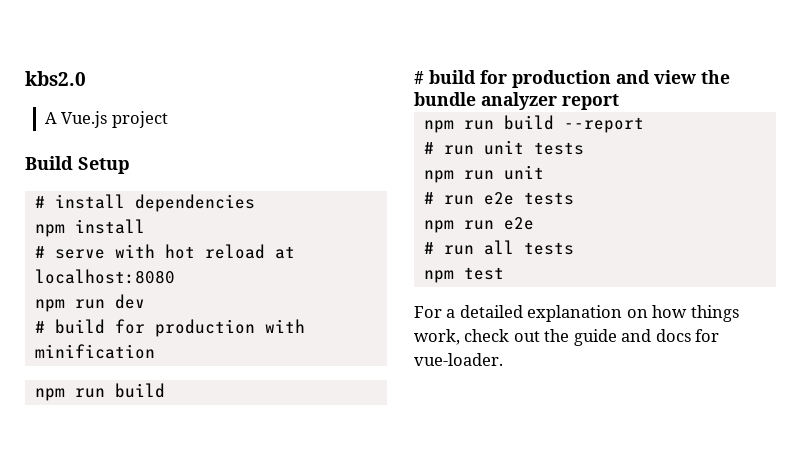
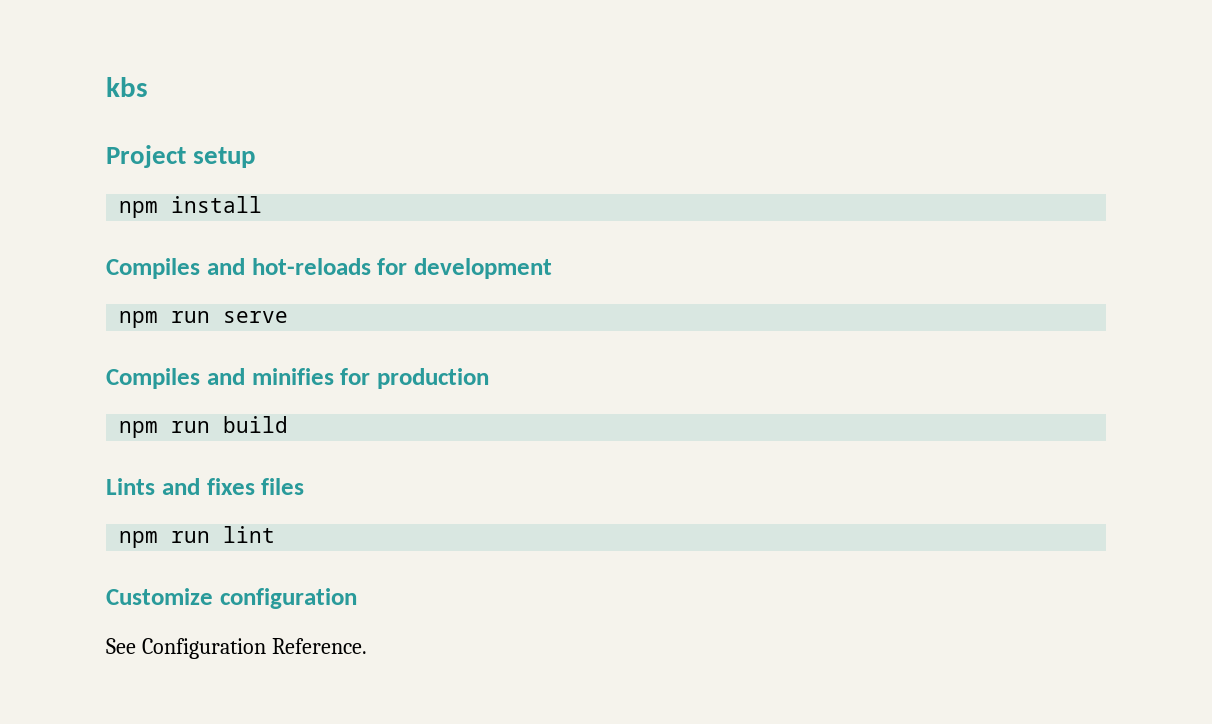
- kbs2.0
- A Vue.js project
- Build Setup
- # install dependencies
+ kbs
+ Project setup
  npm install
- # serve with hot reload at localhost:8080
- npm run dev
- # build for production with minification
+ Compiles and hot-reloads for development
+ npm run serve
+ Compiles and minifies for production
- # build for production and view the bundle analyzer report
- npm run build --report
- # run unit tests
- npm run unit
- # run e2e tests
- npm run e2e
- # run all tests
- npm test
- For a detailed explanation on how things work, check out the guide and docs for vue-loader.
+ Lints and fixes files
+ npm run lint
+ Customize configuration
+ See Configuration Reference.

